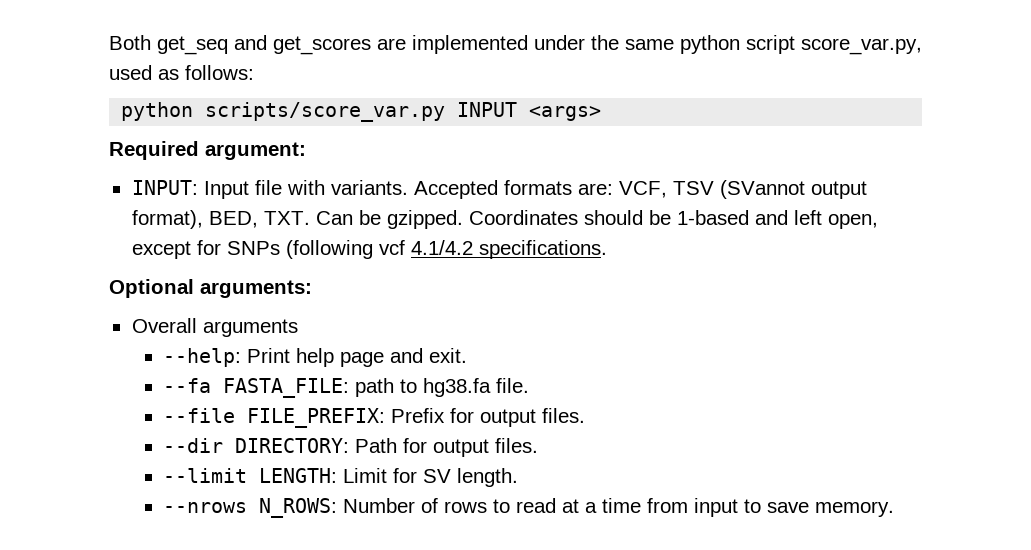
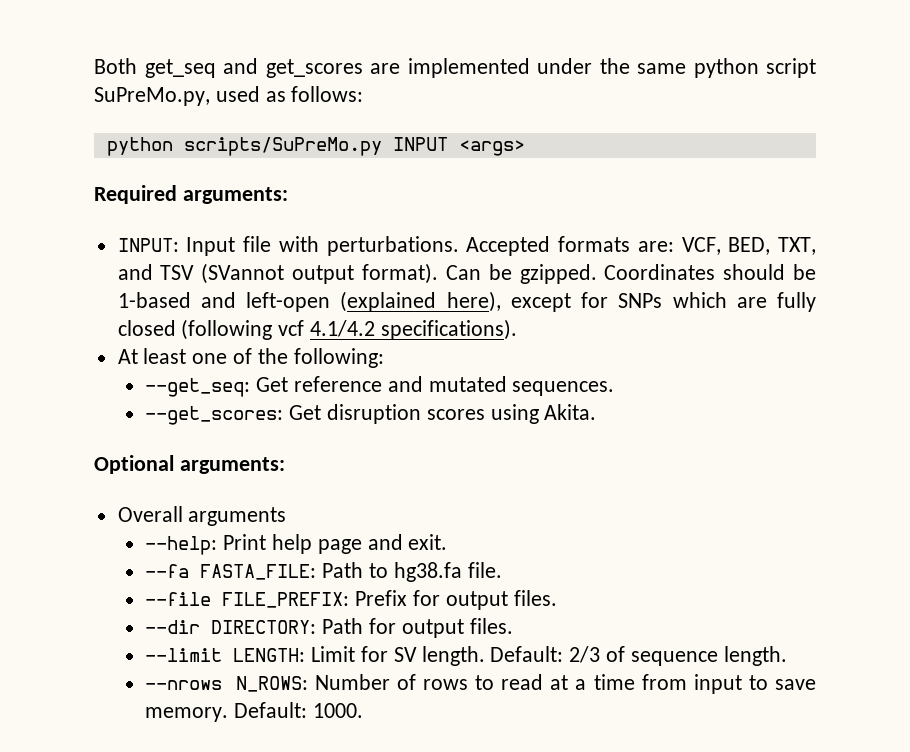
- Both get_seq and get_scores are implemented under the same python script score_var.py, used as follows:
+ Both get_seq and get_scores are implemented under the same python script SuPreMo.py, used as follows:
- python scripts/score_var.py INPUT <args>
+ python scripts/SuPreMo.py INPUT <args>
- Required argument:
+ Required arguments:
- INPUT: Input file with variants.
+ INPUT: Input file with perturbations.
- Accepted formats are: VCF, TSV (SVannot output format), BED, TXT. Can be gzipped.
+ Accepted formats are: VCF, BED, TXT, and TSV (SVannot output format). Can be gzipped.
- Coordinates should be 1-based and left open, except for SNPs (following vcf 4.1/4.2 specifications.
+ Coordinates should be 1-based and left-open (explained here), except for SNPs which are fully closed (following vcf 4.1/4.2 specifications).
+ At least one of the following:
+ --get_seq: Get reference and mutated sequences.
+ --get_scores: Get disruption scores using Akita.
- --fa FASTA_FILE: path to hg38.fa file.
+ --fa FASTA_FILE: Path to hg38.fa file.
+ Default: 2/3 of sequence length.
+ Default: 1000.

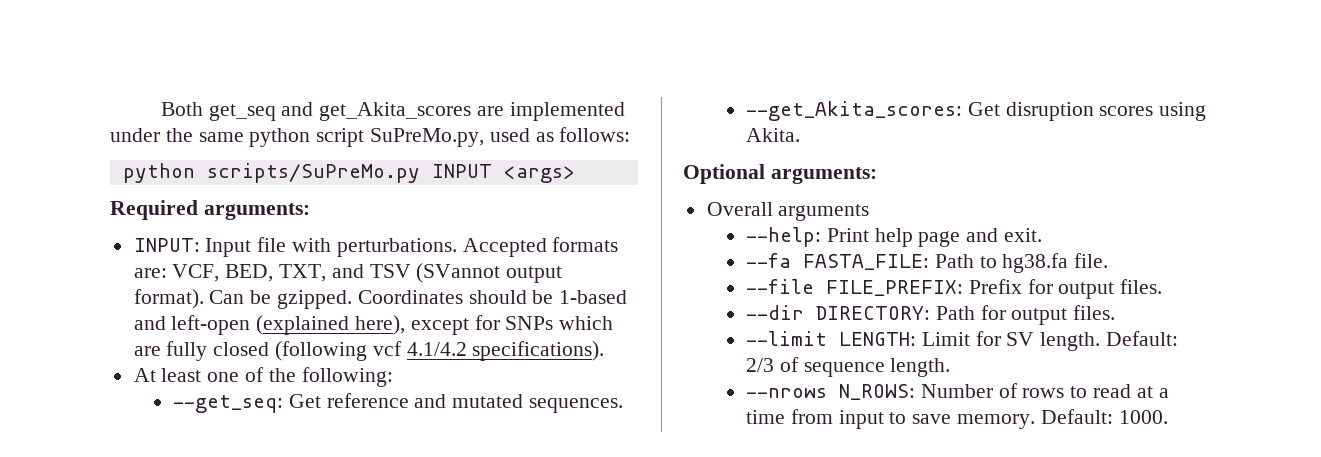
- Both get_seq and get_scores are implemented under the same python script SuPreMo.py, used as follows:
+ Both get_seq and get_Akita_scores are implemented under the same python script SuPreMo.py, used as follows:
- --get_scores: Get disruption scores using Akita.
+ --get_Akita_scores: Get disruption scores using Akita.

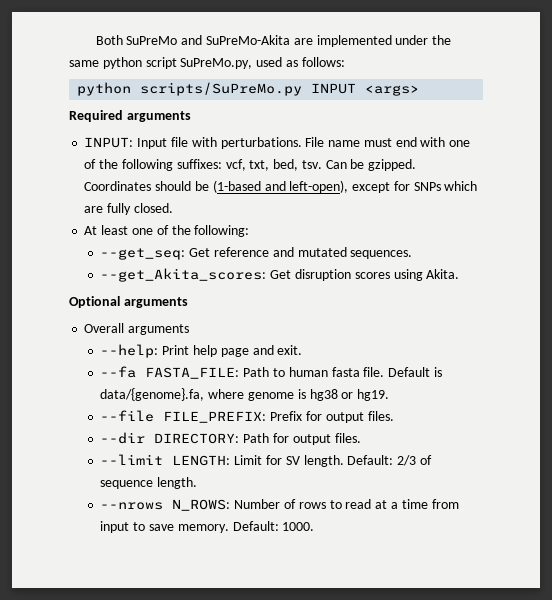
- Both get_seq and get_Akita_scores are implemented under the same python script SuPreMo.py, used as follows:
+ Both SuPreMo and SuPreMo-Akita are implemented under the same python script SuPreMo.py, used as follows:
- Required arguments:
+ Required arguments
- Accepted formats are: VCF, BED, TXT, and TSV (SVannot output format).
+ File name must end with one of the following suffixes: vcf, txt, bed, tsv.
- Coordinates should be 1-based and left-open (explained here), except for SNPs which are fully closed (following vcf 4.1/4.2 specifications).
+ Coordinates should be (1-based and left-open), except for SNPs which are fully closed.
- Optional arguments:
+ Optional arguments
- --fa FASTA_FILE: Path to hg38.fa file.
+ --fa FASTA_FILE: Path to human fasta file. Default is data/{genome}.fa, where genome is hg38 or hg19.

